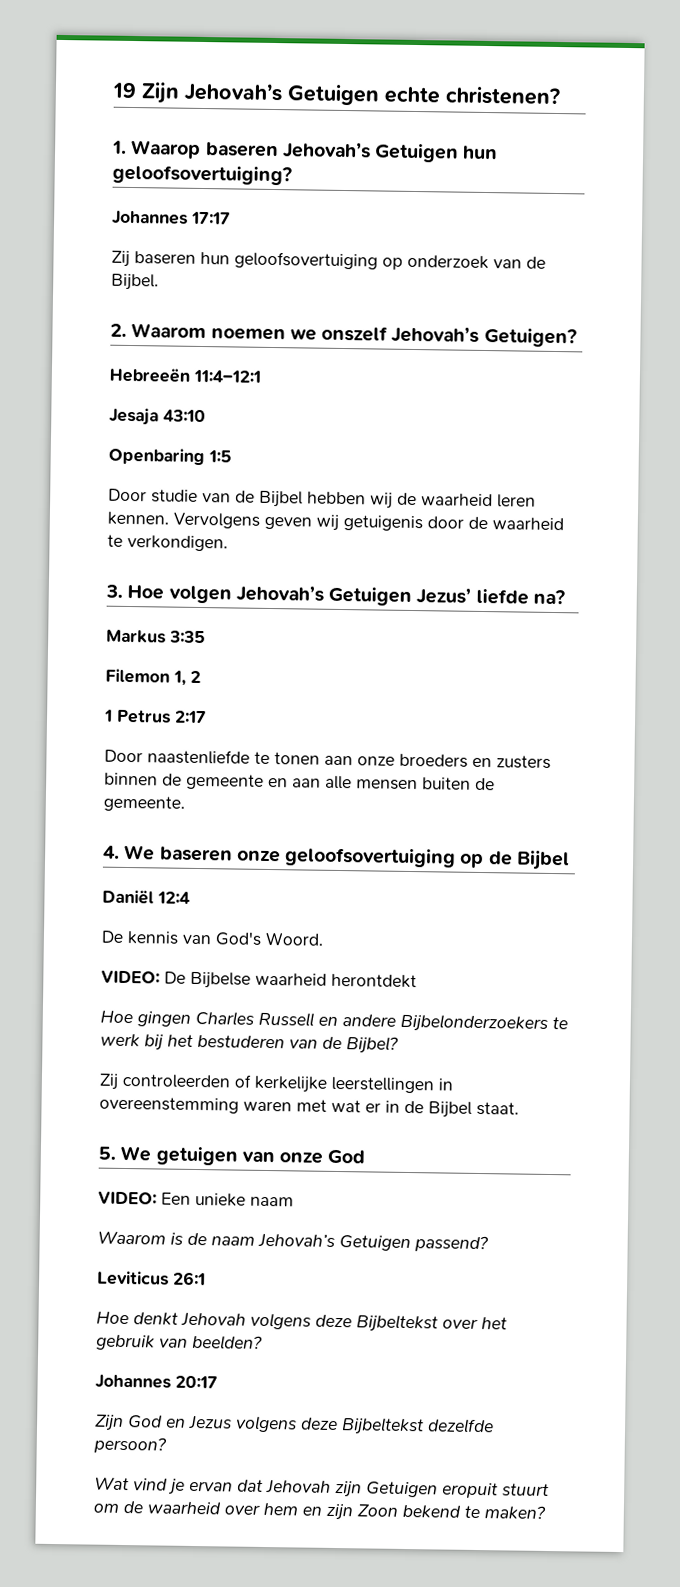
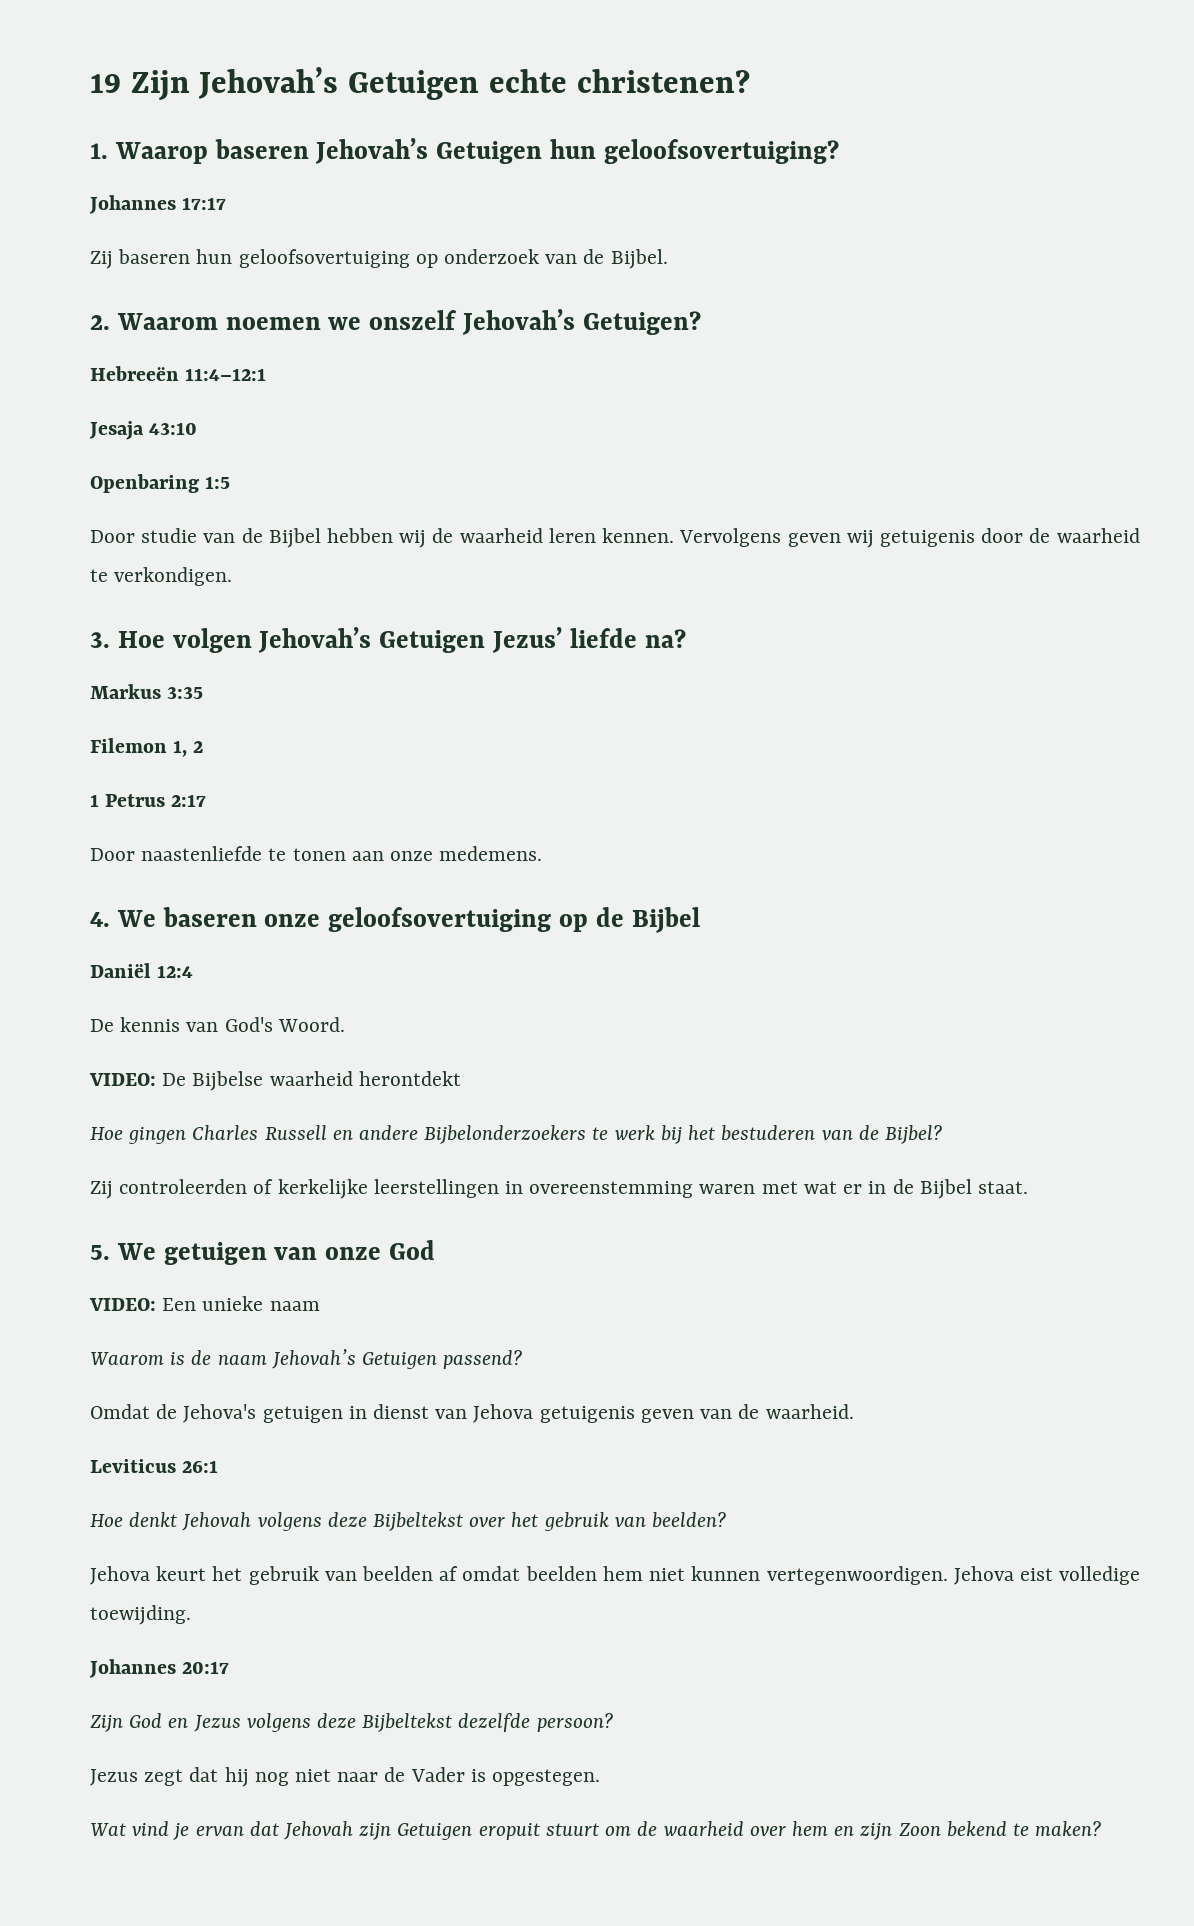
- Door naastenliefde te tonen aan onze broeders en zusters binnen de gemeente en aan alle mensen buiten de gemeente.
+ Door naastenliefde te tonen aan onze medemens.
+ Omdat de Jehova's getuigen in dienst van Jehova getuigenis geven van de waarheid.
+ Jehova keurt het gebruik van beelden af omdat beelden hem niet kunnen vertegenwoordigen. Jehova eist volledige toewijding.
+ Jezus zegt dat hij nog niet naar de Vader is opgestegen.

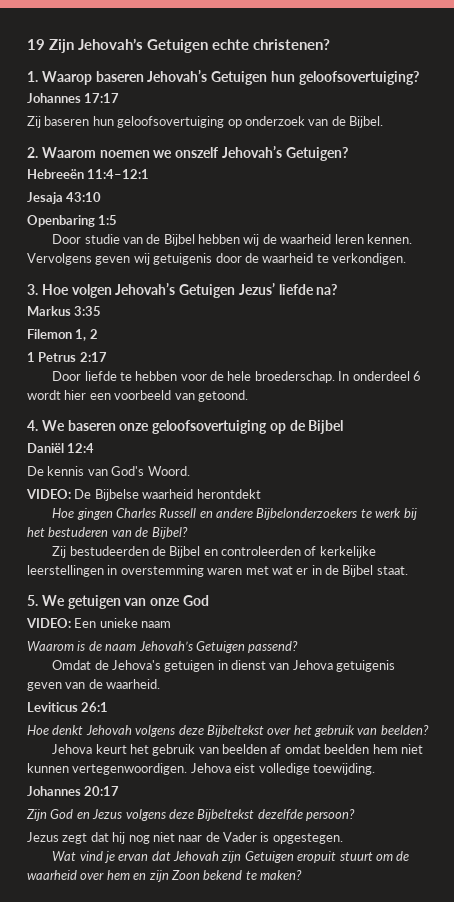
- Door naastenliefde te tonen aan onze medemens.
+ Door liefde te hebben voor de hele broederschap. In onderdeel 6 wordt hier een voorbeeld van getoond.
- Zij controleerden of kerkelijke leerstellingen in overeenstemming waren met wat er in de Bijbel staat.
+ Zij bestudeerden de Bijbel en controleerden of kerkelijke leerstellingen in overstemming waren met wat er in de Bijbel staat.

